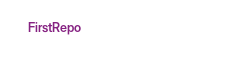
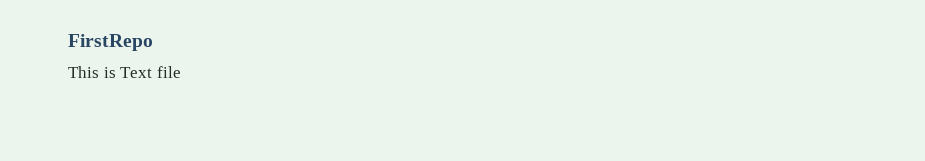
+ This is Text file

